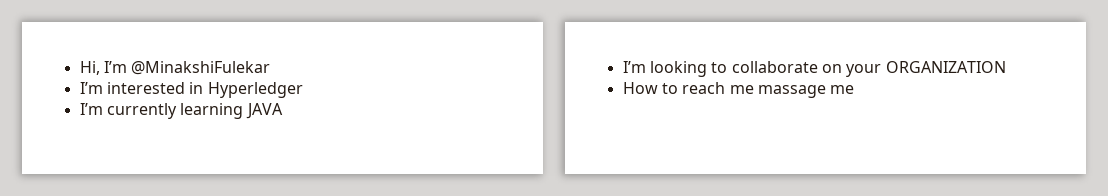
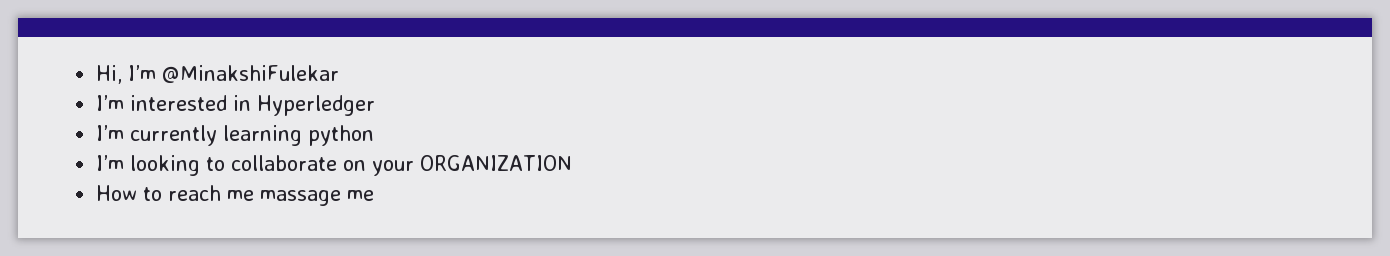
- I’m currently learning JAVA
+ I’m currently learning python

